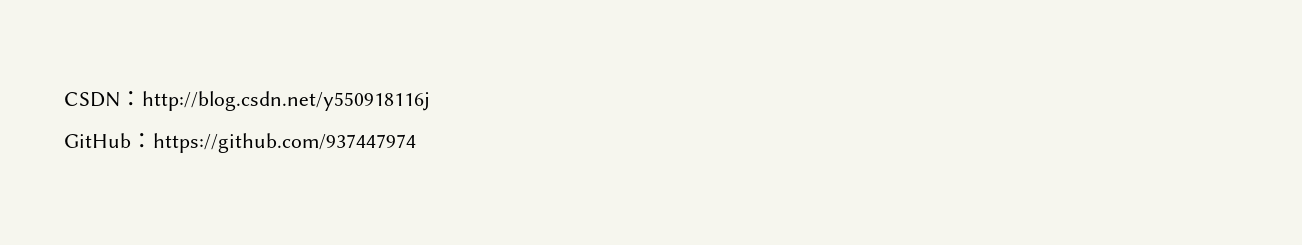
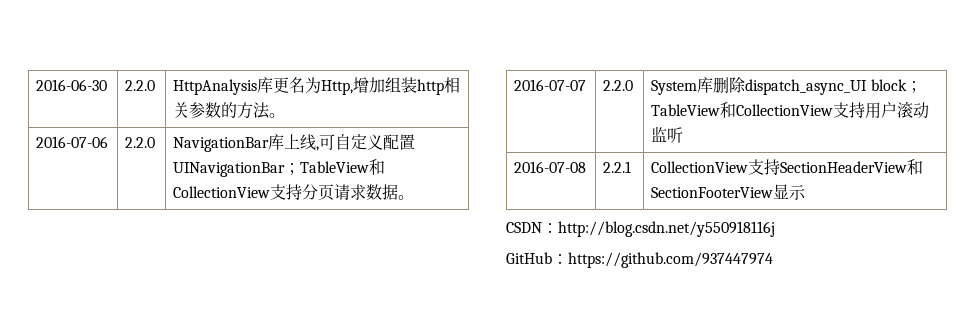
+ 2016-06-30 | 2.2.0 | HttpAnalysis库更名为Http,增加组装http相关参数的方法。
+ 2016-07-06 | 2.2.0 | NavigationBar库上线,可自定义配置UINavigationBar；TableView和CollectionView支持分页请求数据。
+ 2016-07-07 | 2.2.0 | System库删除dispatch_async_UI block；TableView和CollectionView支持用户滚动监听
+ 2016-07-08 | 2.2.1 | CollectionView支持SectionHeaderView和SectionFooterView显示

